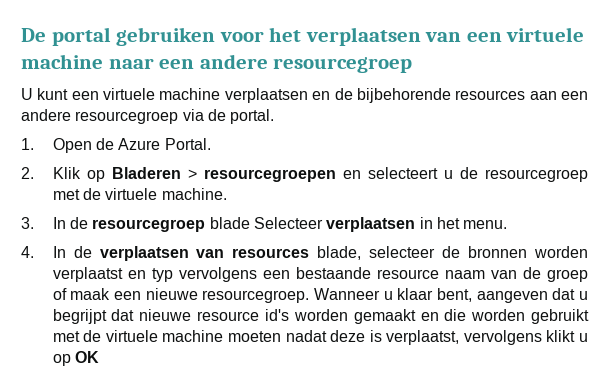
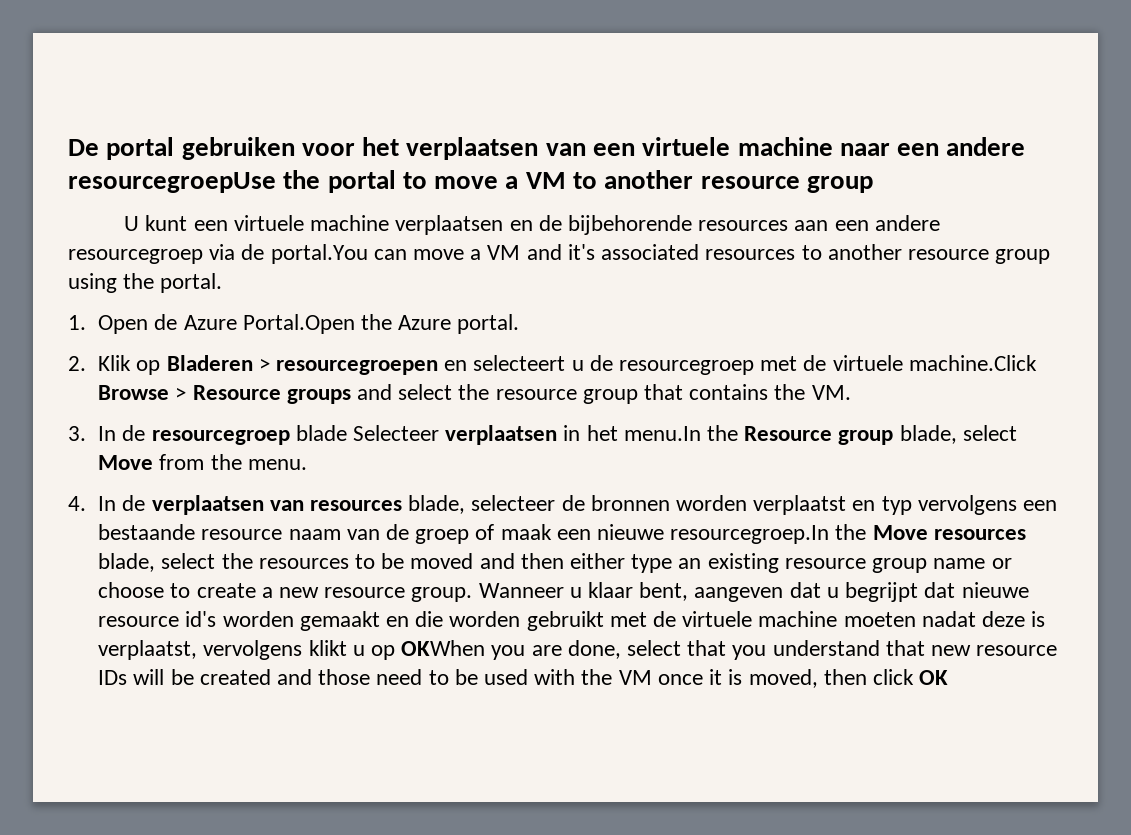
- De portal gebruiken voor het verplaatsen van een virtuele machine naar een andere resourcegroep
+ De portal gebruiken voor het verplaatsen van een virtuele machine naar een andere resourcegroepUse the portal to move a VM to another resource group
- U kunt een virtuele machine verplaatsen en de bijbehorende resources aan een andere resourcegroep via de portal.
+ U kunt een virtuele machine verplaatsen en de bijbehorende resources aan een andere resourcegroep via de portal.You can move a VM and it's associated resources to another resource group using the portal.
- 1. Open de Azure Portal.
+ 1. Open de Azure Portal.Open the Azure portal.
- 2. Klik op Bladeren > resourcegroepen en selecteert u de resourcegroep met de virtuele machine.
+ 2. Klik op Bladeren > resourcegroepen en selecteert u de resourcegroep met de virtuele machine.Click Browse > Resource groups and select the resource group that contains the VM.
- 3. In de resourcegroep blade Selecteer verplaatsen in het menu.
+ 3. In de resourcegroep blade Selecteer verplaatsen in het menu.In the Resource group blade, select Move from the menu.
- 4. In de verplaatsen van resources blade, selecteer de bronnen worden verplaatst en typ vervolgens een bestaande resource naam van de groep of maak een nieuwe resourcegroep.
+ 4. In de verplaatsen van resources blade, selecteer de bronnen worden verplaatst en typ vervolgens een bestaande resource naam van de groep of maak een nieuwe resourcegroep.In the Move resources blade, select the resources to be moved and then either type an existing resource group name or choose to create a new resource group.
- Wanneer u klaar bent, aangeven dat u begrijpt dat nieuwe resource id's worden gemaakt en die worden gebruikt met de virtuele machine moeten nadat deze is verplaatst, vervolgens klikt u op OK
+ Wanneer u klaar bent, aangeven dat u begrijpt dat nieuwe resource id's worden gemaakt en die worden gebruikt met de virtuele machine moeten nadat deze is verplaatst, vervolgens klikt u op OKWhen you are done, select that you understand that new resource IDs will be created and those need to be used with the VM once it is moved, then click OK

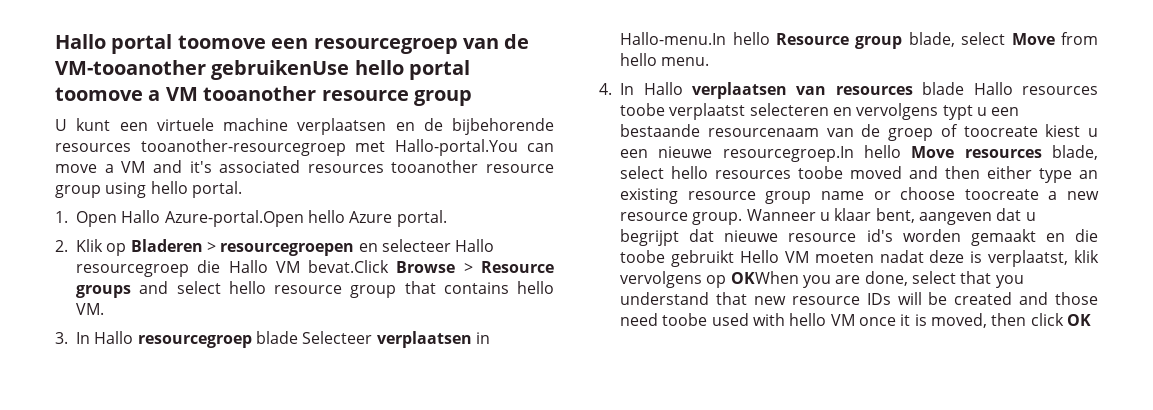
- De portal gebruiken voor het verplaatsen van een virtuele machine naar een andere resourcegroepUse the portal to move a VM to another resource group
+ Hallo portal toomove een resourcegroep van de VM-tooanother gebruikenUse hello portal toomove a VM tooanother resource group
- U kunt een virtuele machine verplaatsen en de bijbehorende resources aan een andere resourcegroep via de portal.You can move a VM and it's associated resources to another resource group using the portal.
+ U kunt een virtuele machine verplaatsen en de bijbehorende resources tooanother-resourcegroep met Hallo-portal.You can move a VM and it's associated resources tooanother resource group using hello portal.
- 1. Open de Azure Portal.Open the Azure portal.
+ 1. Open Hallo Azure-portal.Open hello Azure portal.
- 2. Klik op Bladeren > resourcegroepen en selecteert u de resourcegroep met de virtuele machine.Click Browse > Resource groups and select the resource group that contains the VM.
+ 2. Klik op Bladeren > resourcegroepen en selecteer Hallo resourcegroep die Hallo VM bevat.Click Browse > Resource groups and select hello resource group that contains hello VM.
- 3. In de resourcegroep blade Selecteer verplaatsen in het menu.In the Resource group blade, select Move from the menu.
+ 3. In Hallo resourcegroep blade Selecteer verplaatsen in Hallo-menu.In hello Resource group blade, select Move from hello menu.
- 4. In de verplaatsen van resources blade, selecteer de bronnen worden verplaatst en typ vervolgens een bestaande resource naam van de groep of maak een nieuwe resourcegroep.In the Move resources blade, select the resources to be moved and then either type an existing resource group name or choose to create a new resource group.
+ 4. In Hallo verplaatsen van resources blade Hallo resources toobe verplaatst selecteren en vervolgens typt u een bestaande resourcenaam van de groep of toocreate kiest u een nieuwe resourcegroep.In hello Move resources blade, select hello resources toobe moved and then either type an existing resource group name or choose toocreate a new resource group.
- Wanneer u klaar bent, aangeven dat u begrijpt dat nieuwe resource id's worden gemaakt en die worden gebruikt met de virtuele machine moeten nadat deze is verplaatst, vervolgens klikt u op OKWhen you are done, select that you understand that new resource IDs will be created and those need to be used with the VM once it is moved, then click OK
+ Wanneer u klaar bent, aangeven dat u begrijpt dat nieuwe resource id's worden gemaakt en die toobe gebruikt Hello VM moeten nadat deze is verplaatst, klik vervolgens op OKWhen you are done, select that you understand that new resource IDs will be created and those need toobe used with hello VM once it is moved, then click OK

